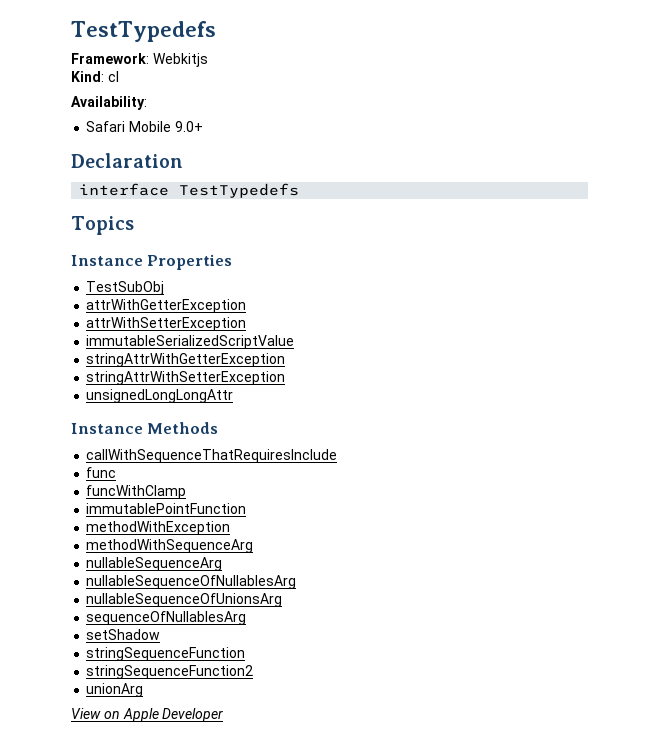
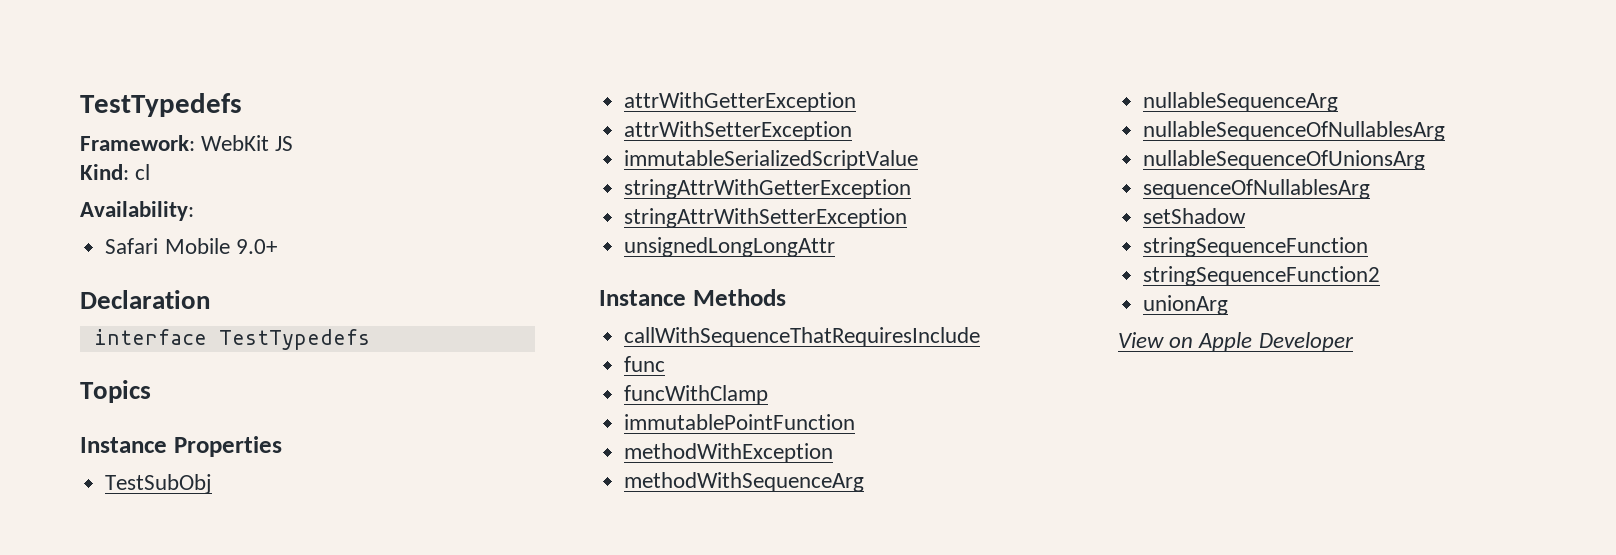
- Framework: Webkitjs
+ Framework: WebKit JS

